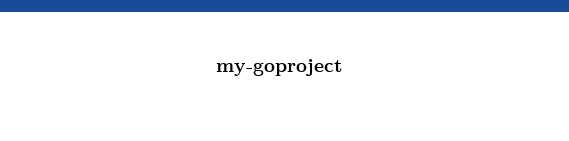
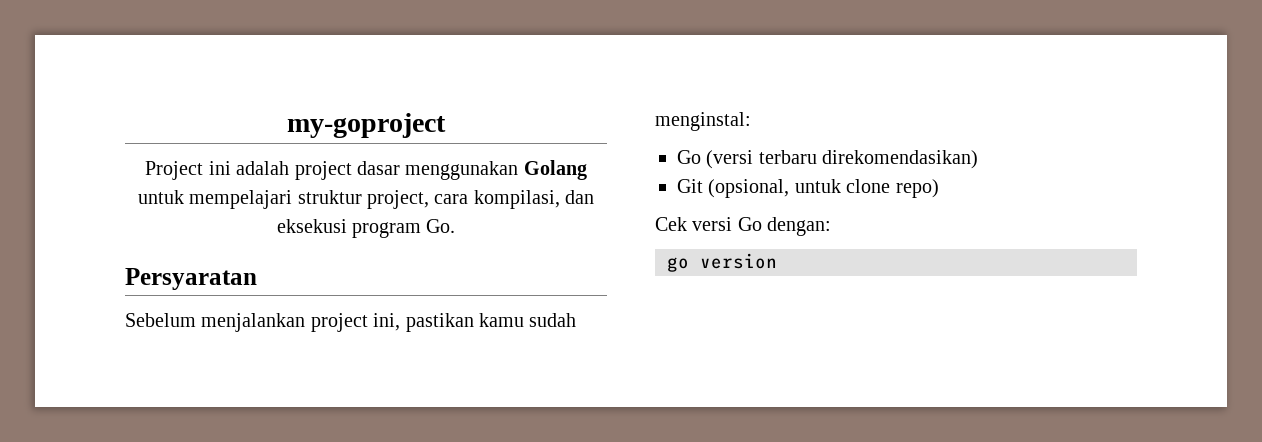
+ Project ini adalah project dasar menggunakan Golang untuk mempelajari struktur project, cara kompilasi, dan eksekusi program Go.
+ Persyaratan
+ Sebelum menjalankan project ini, pastikan kamu sudah menginstal:
+ Go (versi terbaru direkomendasikan)
+ Git (opsional, untuk clone repo)
+ Cek versi Go dengan:
+ go version

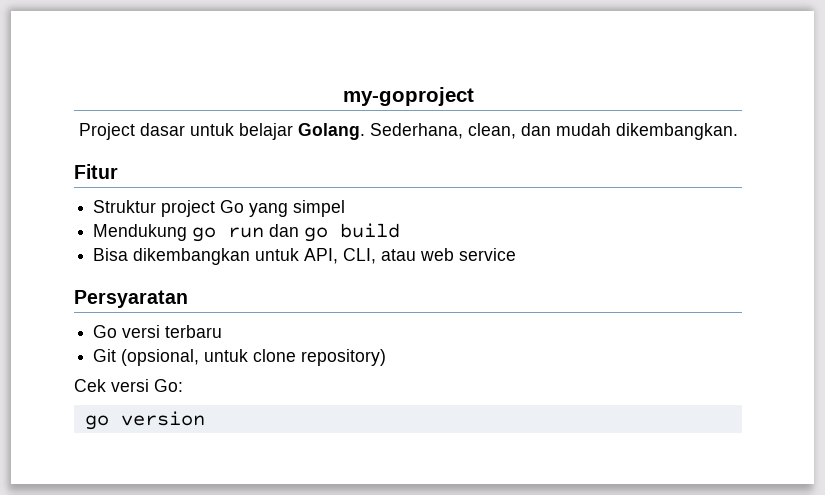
- Project ini adalah project dasar menggunakan Golang untuk mempelajari struktur project, cara kompilasi, dan eksekusi program Go.
+ Project dasar untuk belajar Golang. Sederhana, clean, dan mudah dikembangkan.
+ Fitur
+ Struktur project Go yang simpel
+ Mendukung go run dan go build
+ Bisa dikembangkan untuk API, CLI, atau web service
  Persyaratan
- Sebelum menjalankan project ini, pastikan kamu sudah menginstal:
- Go (versi terbaru direkomendasikan)
+ Go versi terbaru
- Git (opsional, untuk clone repo)
+ Git (opsional, untuk clone repository)
- Cek versi Go dengan:
+ Cek versi Go:

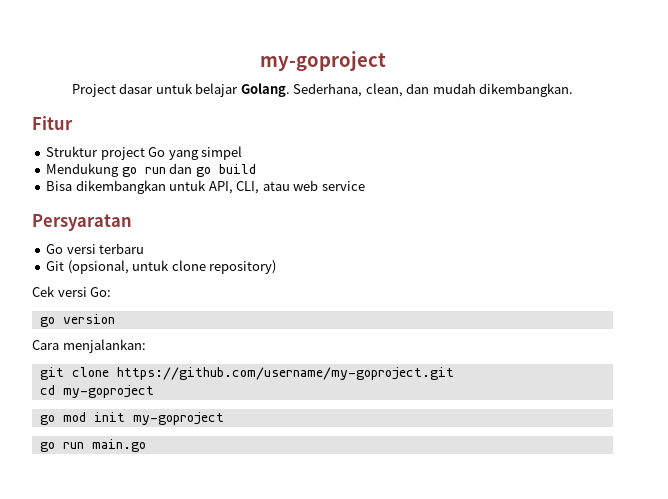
+ Cara menjalankan:
+ git clone https://github.com/username/my-goproject.git
+ cd my-goproject
+ go mod init my-goproject
+ go run main.go

